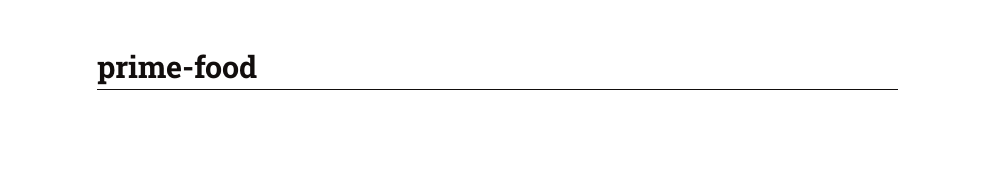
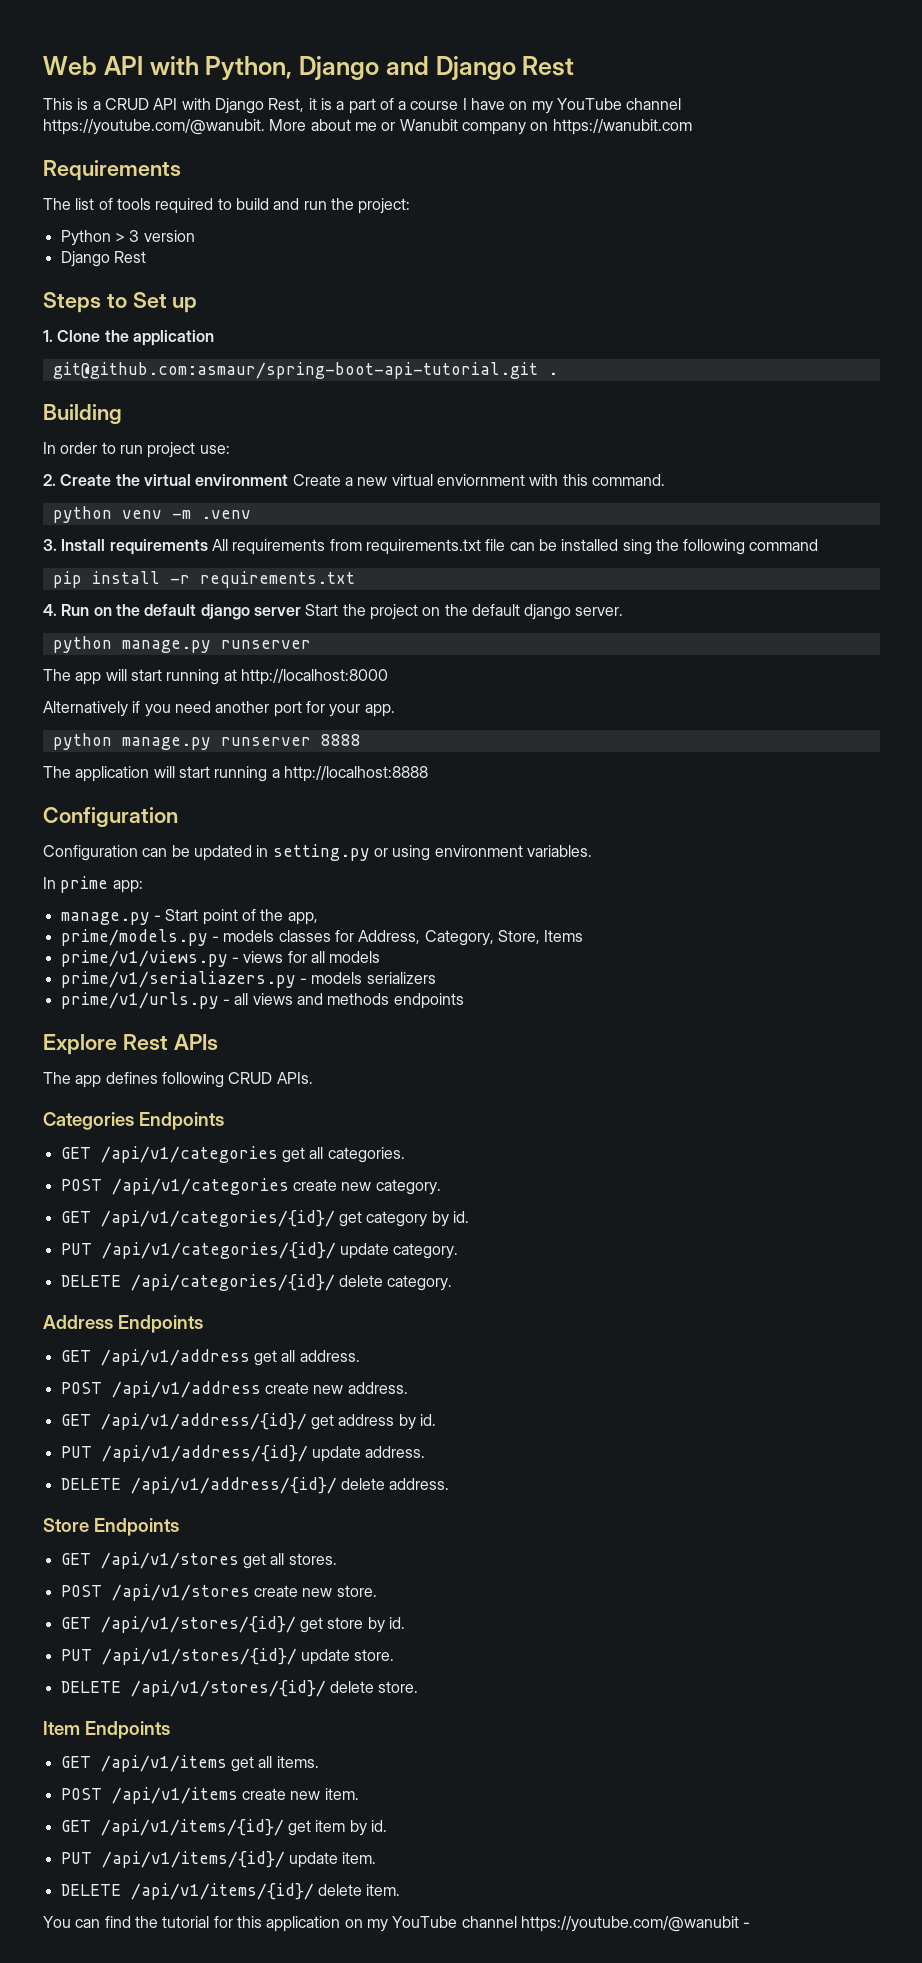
- prime-food
+ Web API with Python, Django and Django Rest
+ This is a CRUD API with Django Rest, it is a part of a course I have on my YouTube channel https://youtube.com/@wanubit. More about me or Wanubit company on https://wanubit.com
+ Requirements
+ The list of tools required to build and run the project:
+ Python > 3 version
+ Django Rest
+ Steps to Set up
+ 1. Clone the application
+ git@github.com:asmaur/spring-boot-api-tutorial.git .
+ Building
+ In order to run project use:
+ 2. Create the virtual environment Create a new virtual enviornment with this command.
+ python venv -m .venv
+ 3. Install requirements All requirements from requirements.txt file can be installed sing the following command
+ pip install -r requirements.txt
+ 4. Run on the default django server Start the project on the default django server.
+ python manage.py runserver
+ The app will start running at http://localhost:8000
+ Alternatively if you need another port for your app.
+ python manage.py runserver 8888
+ The application will start running a http://localhost:8888
+ Configuration
+ Configuration can be updated in setting.py or using environment variables.
+ In prime app:
+ manage.py - Start point of the app,
+ prime/models.py - models classes for Address, Category, Store, Items
+ prime/v1/views.py - views for all models
+ prime/v1/serialiazers.py - models serializers
+ prime/v1/urls.py - all views and methods endpoints
+ Explore Rest APIs
+ The app defines following CRUD APIs.
+ Categories Endpoints
+ GET /api/v1/categories get all categories.
+ POST /api/v1/categories create new category.
+ GET /api/v1/categories/{id}/ get category by id.
+ PUT /api/v1/categories/{id}/ update category.
+ DELETE /api/categories/{id}/ delete category.
+ Address Endpoints
+ GET /api/v1/address get all address.
+ POST /api/v1/address create new address.
+ GET /api/v1/address/{id}/ get address by id.
+ PUT /api/v1/address/{id}/ update address.
+ DELETE /api/v1/address/{id}/ delete address.
+ Store Endpoints
+ GET /api/v1/stores get all stores.
+ POST /api/v1/stores create new store.
+ GET /api/v1/stores/{id}/ get store by id.
+ PUT /api/v1/stores/{id}/ update store.
+ DELETE /api/v1/stores/{id}/ delete store.
+ Item Endpoints
+ GET /api/v1/items get all items.
+ POST /api/v1/items create new item.
+ GET /api/v1/items/{id}/ get item by id.
+ PUT /api/v1/items/{id}/ update item.
+ DELETE /api/v1/items/{id}/ delete item.
+ You can find the tutorial for this application on my YouTube channel https://youtube.com/@wanubit -

